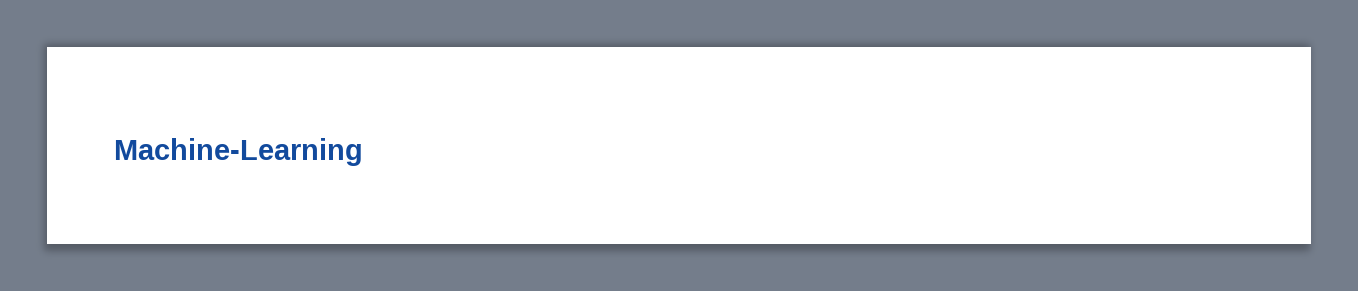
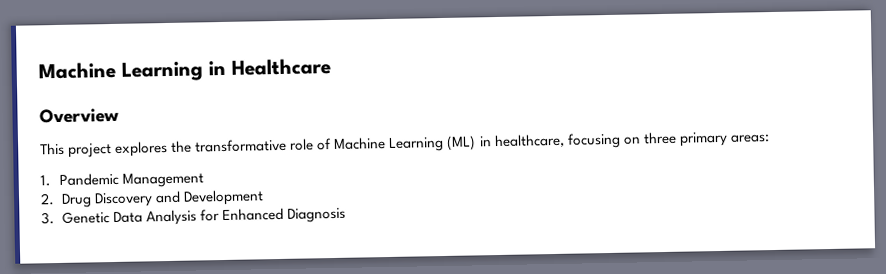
- Machine-Learning
+ Machine Learning in Healthcare
+ Overview
+ This project explores the transformative role of Machine Learning (ML) in healthcare, focusing on three primary areas:
+ 1. Pandemic Management
+ 2. Drug Discovery and Development
+ 3. Genetic Data Analysis for Enhanced Diagnosis

